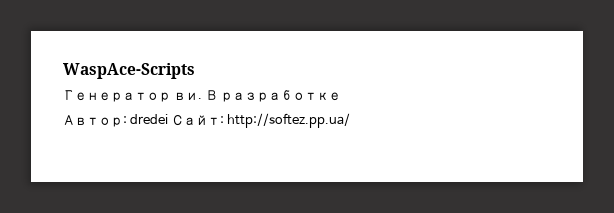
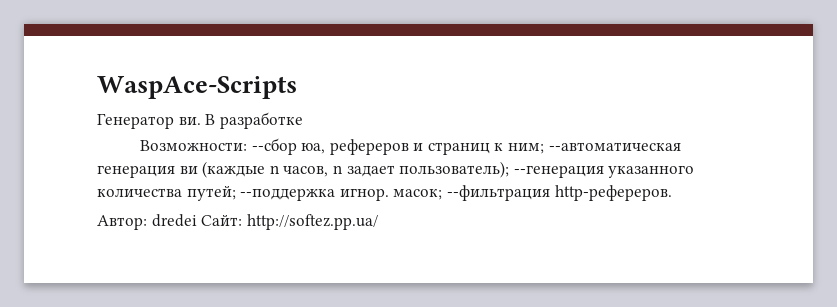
+ Возможности: --сбор юа, рефереров и страниц к ним; --автоматическая генерация ви (каждые n часов, n задает пользователь); --генерация указанного количества путей; --поддержка игнор. масок; --фильтрация http-рефереров.

